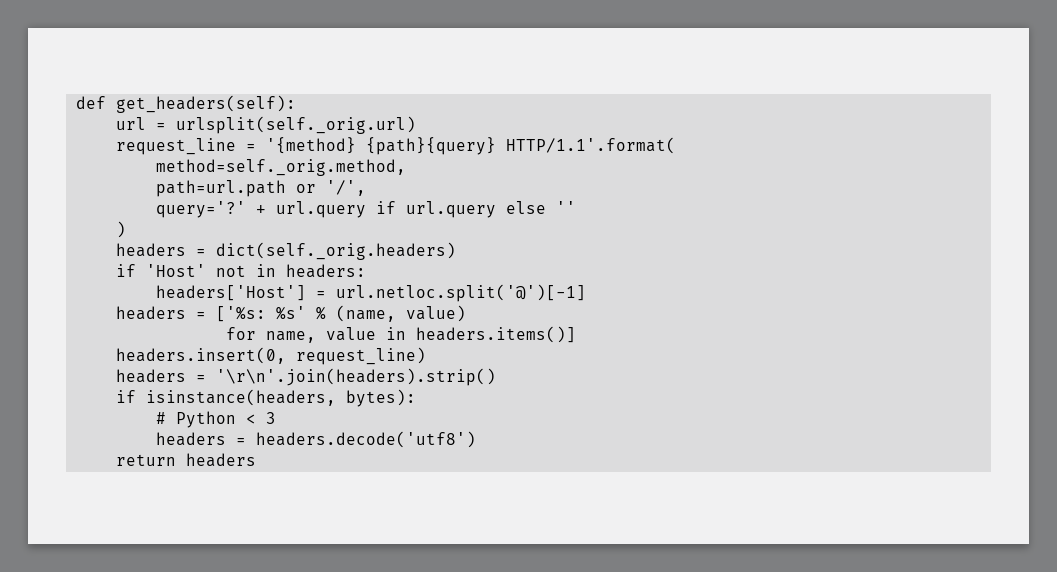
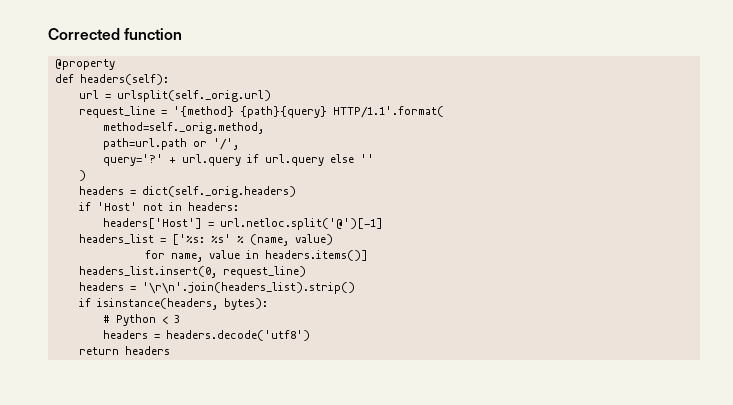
- def get_headers(self):
+ Corrected function
+ @property
+ def headers(self):
- headers = ['%s: %s' % (name, value)
+ headers_list = ['%s: %s' % (name, value)
- headers.insert(0, request_line)
+ headers_list.insert(0, request_line)
- headers = '\r\n'.join(headers).strip()
+ headers = '\r\n'.join(headers_list).strip()

